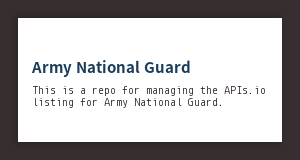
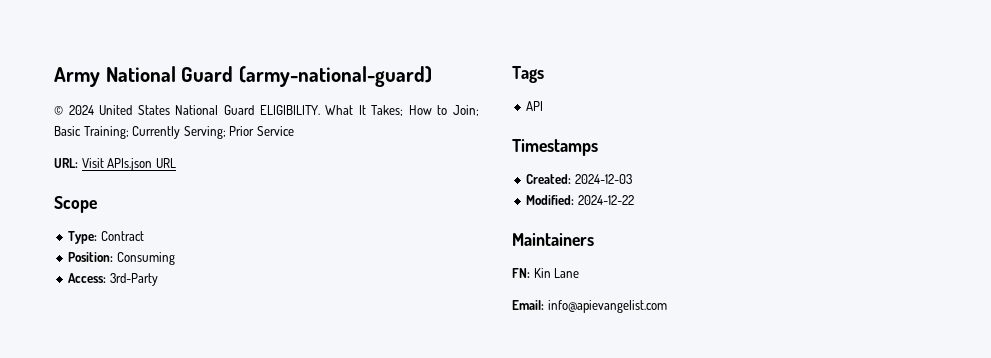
- Army National Guard
- This is a repo for managing the APIs.io listing for Army National Guard.
+ Army National Guard (army-national-guard)
+ © 2024 United States National Guard ELIGIBILITY. What It Takes; How to Join; Basic Training; Currently Serving; Prior Service
+ URL: Visit APIs.json URL
+ Scope
+ Type: Contract
+ Position: Consuming
+ Access: 3rd-Party
+ Tags
+ API
+ Timestamps
+ Created: 2024-12-03
+ Modified: 2024-12-22
+ Maintainers
+ FN: Kin Lane
+ Email: info@apievangelist.com

